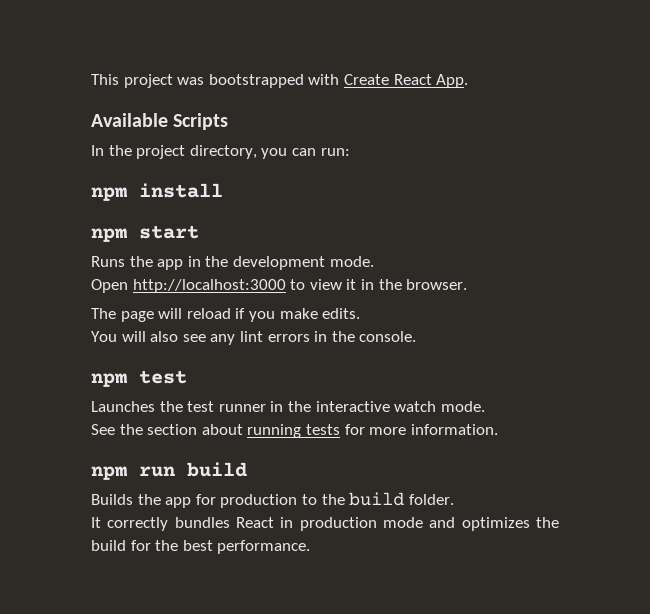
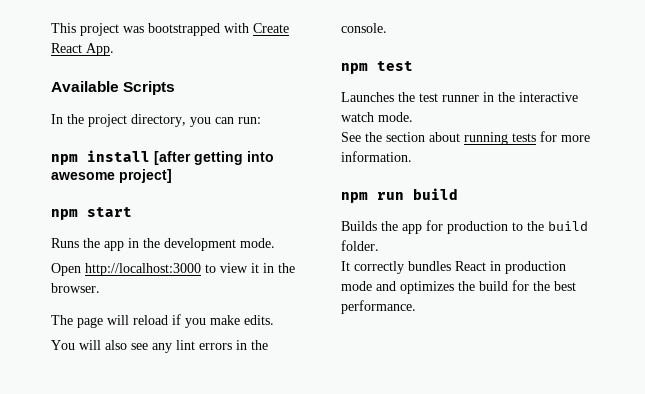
- npm install
+ npm install [after getting into awesome project]

